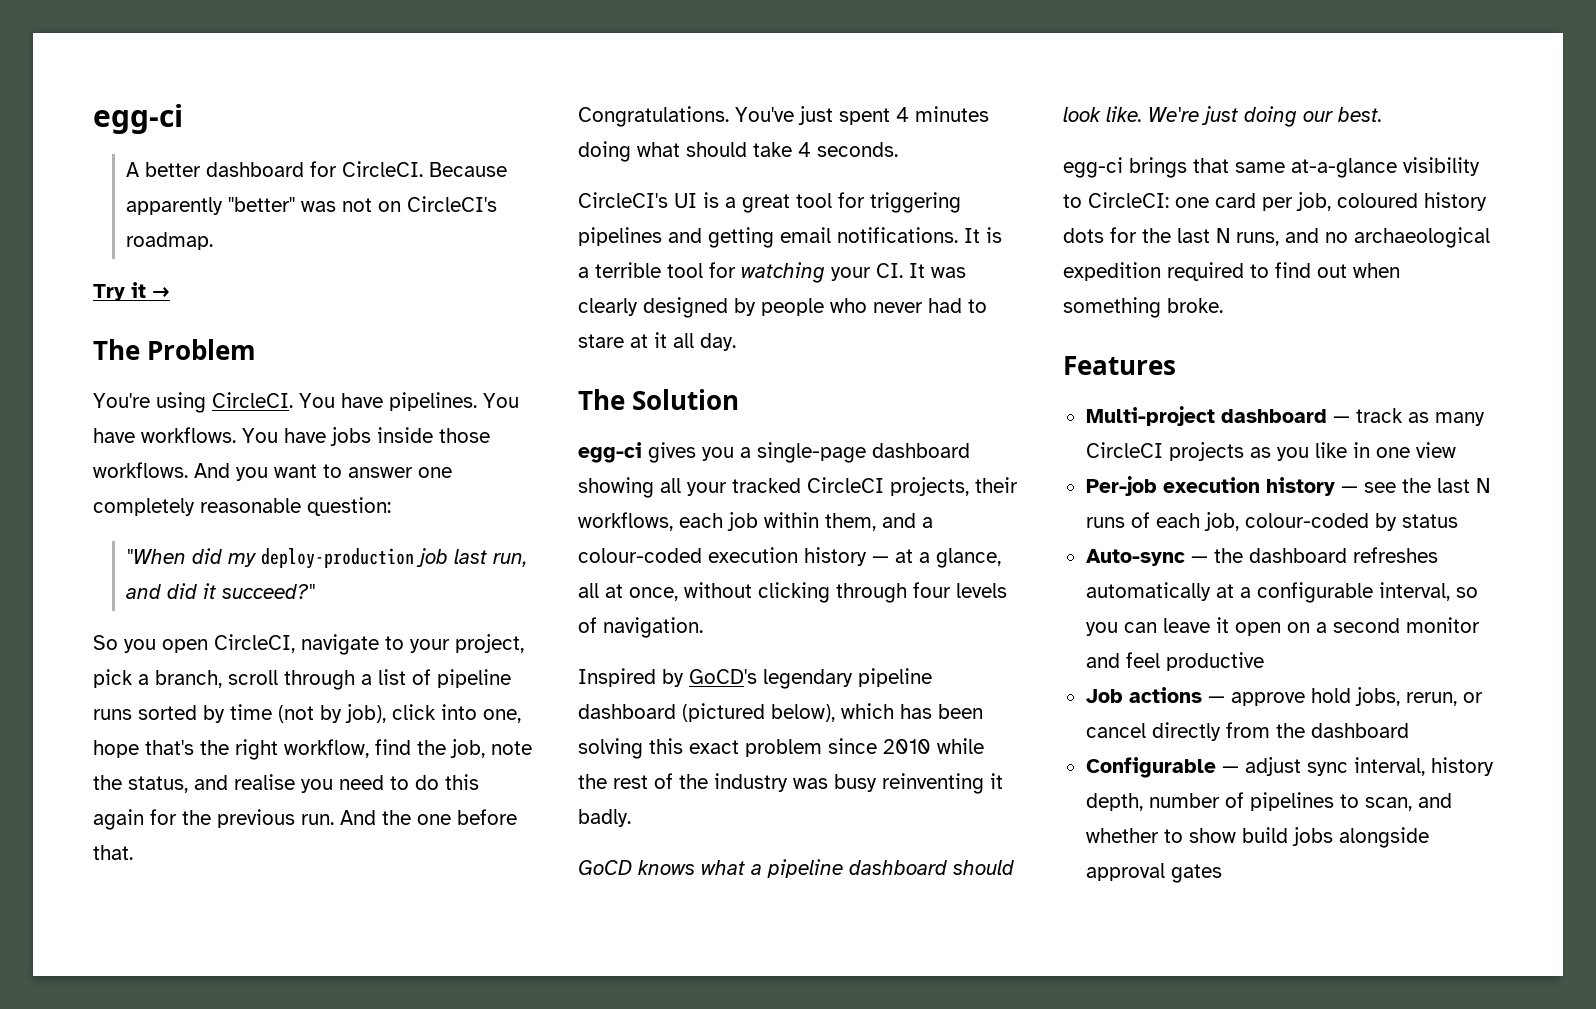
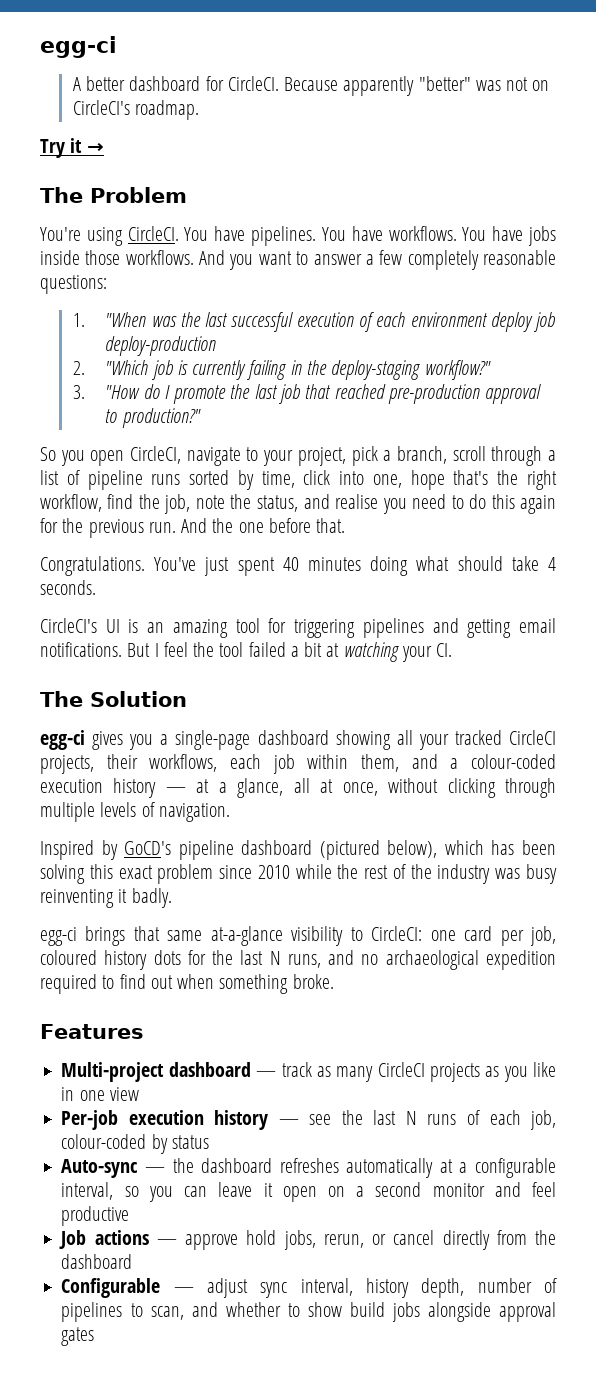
- And you want to answer one completely reasonable question:
- "When did my deploy-production job last run, and did it succeed?"
+ And you want to answer a few completely reasonable questions:
+ 1. "When was the last successful execution of each environment deploy job deploy-production
+ 2. "Which job is currently failing in the deploy-staging workflow?"
+ 3. "How do I promote the last job that reached pre-production approval to production?"
- So you open CircleCI, navigate to your project, pick a branch, scroll through a list of pipeline runs sorted by time (not by job), click into one, hope that's the right workflow, find the job, note the status, and realise you need to do this again for the previous run.
+ So you open CircleCI, navigate to your project, pick a branch, scroll through a list of pipeline runs sorted by time, click into one, hope that's the right workflow, find the job, note the status, and realise you need to do this again for the previous run.
- You've just spent 4 minutes doing what should take 4 seconds.
+ You've just spent 40 minutes doing what should take 4 seconds.
- CircleCI's UI is a great tool for triggering pipelines and getting email notifications.
+ CircleCI's UI is an amazing tool for triggering pipelines and getting email notifications.
- It is a terrible tool for watching your CI. It was clearly designed by people who never had to stare at it all day.
+ But I feel the tool failed a bit at watching your CI.
- egg-ci gives you a single-page dashboard showing all your tracked CircleCI projects, their workflows, each job within them, and a colour-coded execution history — at a glance, all at once, without clicking through four levels of navigation.
+ egg-ci gives you a single-page dashboard showing all your tracked CircleCI projects, their workflows, each job within them, and a colour-coded execution history — at a glance, all at once, without clicking through multiple levels of navigation.
- Inspired by GoCD's legendary pipeline dashboard (pictured below), which has been solving this exact problem since 2010 while the rest of the industry was busy reinventing it badly.
+ Inspired by GoCD's pipeline dashboard (pictured below), which has been solving this exact problem since 2010 while the rest of the industry was busy reinventing it badly.
- GoCD knows what a pipeline dashboard should look like. We're just doing our best.

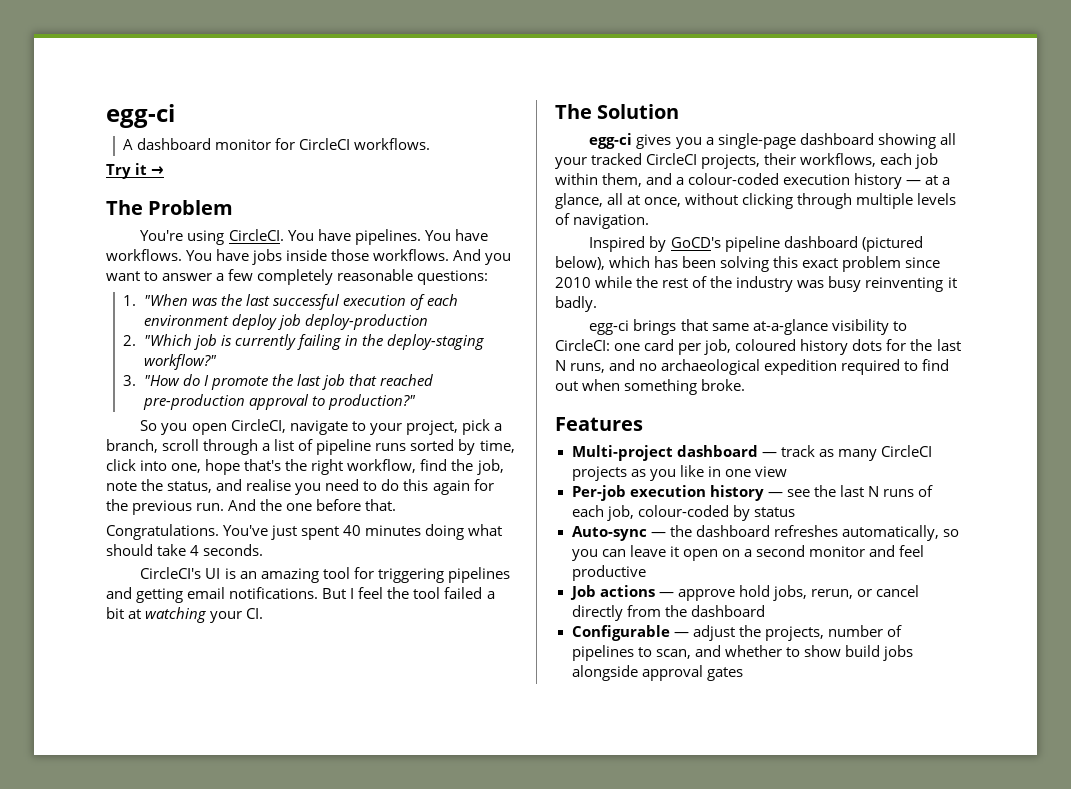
- A better dashboard for CircleCI. Because apparently "better" was not on CircleCI's roadmap.
+ A dashboard monitor for CircleCI workflows.
- Auto-sync — the dashboard refreshes automatically at a configurable interval, so you can leave it open on a second monitor and feel productive
+ Auto-sync — the dashboard refreshes automatically, so you can leave it open on a second monitor and feel productive
- Configurable — adjust sync interval, history depth, number of pipelines to scan, and whether to show build jobs alongside approval gates
+ Configurable — adjust the projects, number of pipelines to scan, and whether to show build jobs alongside approval gates

